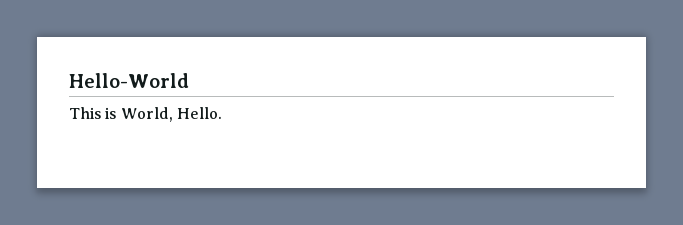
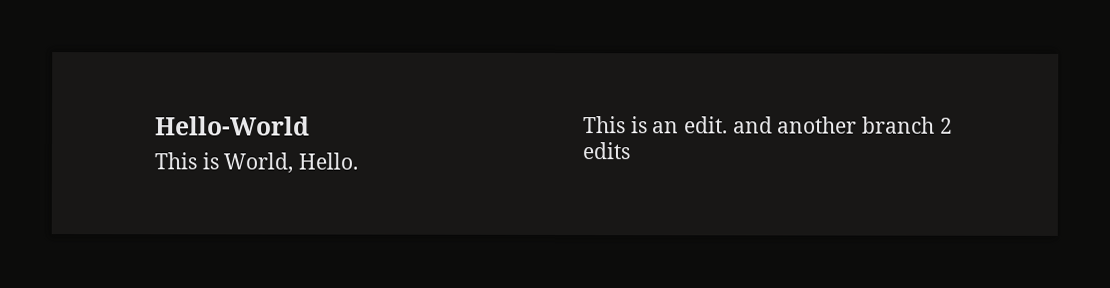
+ This is an edit. and another branch 2 edits

